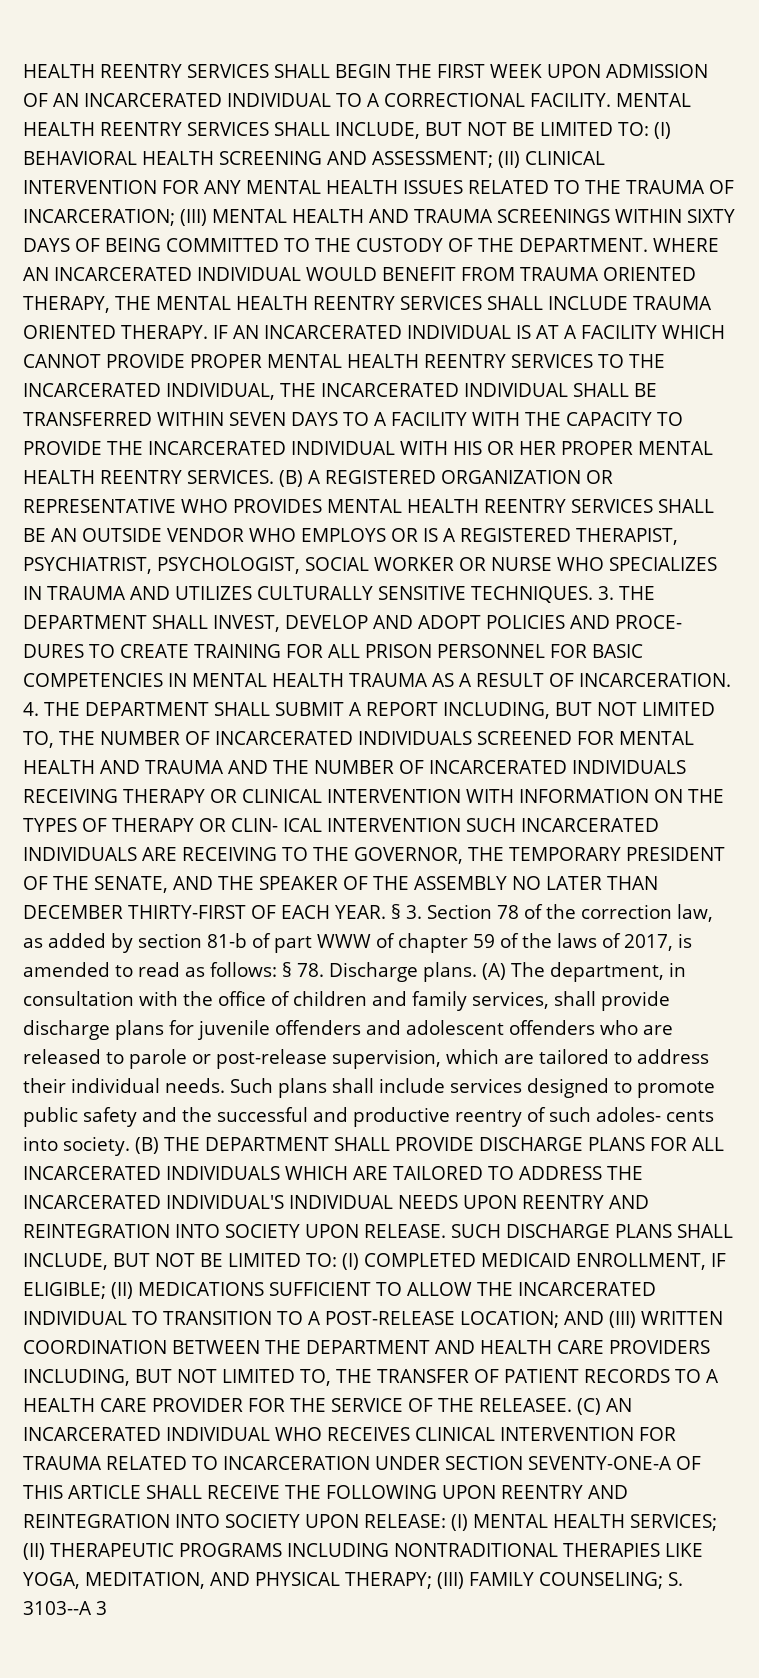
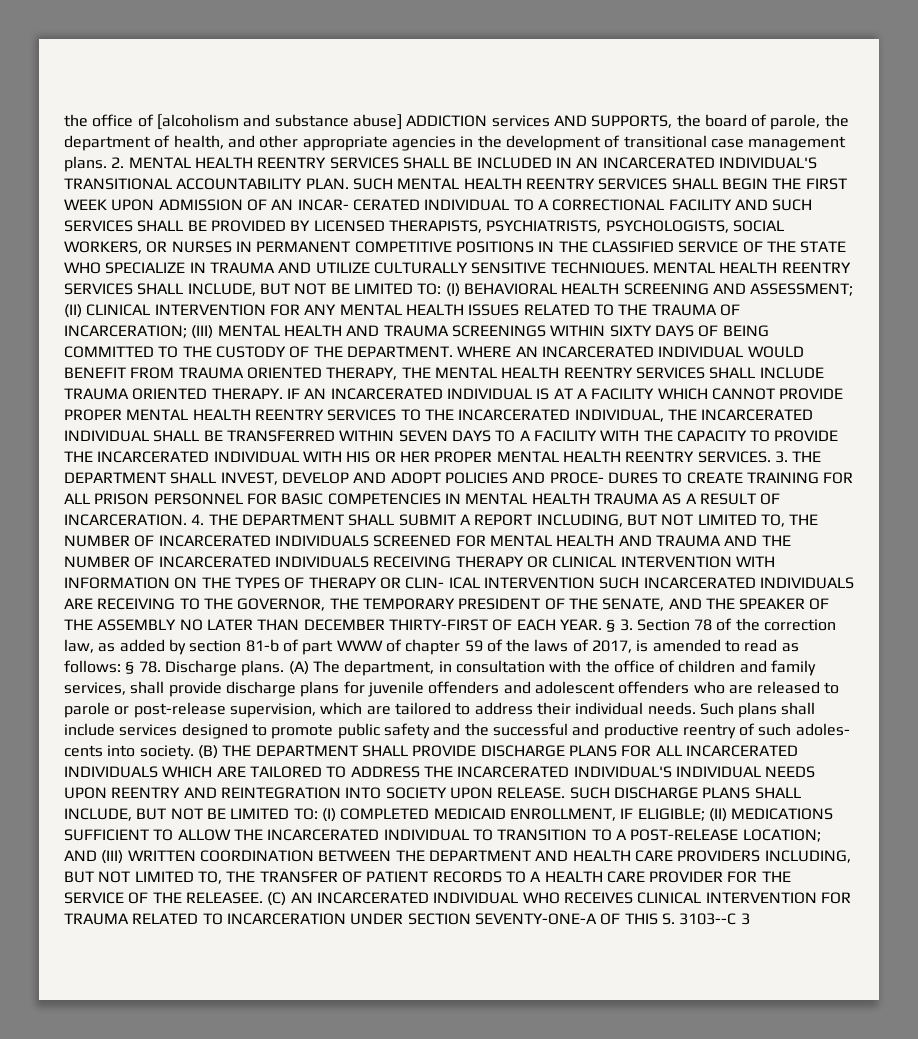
- HEALTH REENTRY SERVICES SHALL BEGIN THE FIRST WEEK UPON ADMISSION OF AN INCARCERATED INDIVIDUAL TO A CORRECTIONAL FACILITY.
+ the office of [alcoholism and substance abuse] ADDICTION services AND SUPPORTS, the board of parole, the department of health, and other appropriate agencies in the development of transitional case management plans. 2. MENTAL HEALTH REENTRY SERVICES SHALL BE INCLUDED IN AN INCARCERATED INDIVIDUAL'S TRANSITIONAL ACCOUNTABILITY PLAN. SUCH MENTAL HEALTH REENTRY SERVICES SHALL BEGIN THE FIRST WEEK UPON ADMISSION OF AN INCAR- CERATED INDIVIDUAL TO A CORRECTIONAL FACILITY AND SUCH SERVICES SHALL BE PROVIDED BY LICENSED THERAPISTS, PSYCHIATRISTS, PSYCHOLOGISTS, SOCIAL WORKERS, OR NURSES IN PERMANENT COMPETITIVE POSITIONS IN THE CLASSIFIED SERVICE OF THE STATE WHO SPECIALIZE IN TRAUMA AND UTILIZE CULTURALLY SENSITIVE TECHNIQUES.
- (B) A REGISTERED ORGANIZATION OR REPRESENTATIVE WHO PROVIDES MENTAL HEALTH REENTRY SERVICES SHALL BE AN OUTSIDE VENDOR WHO EMPLOYS OR IS A REGISTERED THERAPIST, PSYCHIATRIST, PSYCHOLOGIST, SOCIAL WORKER OR NURSE WHO SPECIALIZES IN TRAUMA AND UTILIZES CULTURALLY SENSITIVE TECHNIQUES.
- (C) AN INCARCERATED INDIVIDUAL WHO RECEIVES CLINICAL INTERVENTION FOR TRAUMA RELATED TO INCARCERATION UNDER SECTION SEVENTY-ONE-A OF THIS ARTICLE SHALL RECEIVE THE FOLLOWING UPON REENTRY AND REINTEGRATION INTO SOCIETY UPON RELEASE: (I) MENTAL HEALTH SERVICES; (II) THERAPEUTIC PROGRAMS INCLUDING NONTRADITIONAL THERAPIES LIKE YOGA, MEDITATION, AND PHYSICAL THERAPY; (III) FAMILY COUNSELING; S. 3103--A 3
+ (C) AN INCARCERATED INDIVIDUAL WHO RECEIVES CLINICAL INTERVENTION FOR TRAUMA RELATED TO INCARCERATION UNDER SECTION SEVENTY-ONE-A OF THIS S. 3103--C 3

